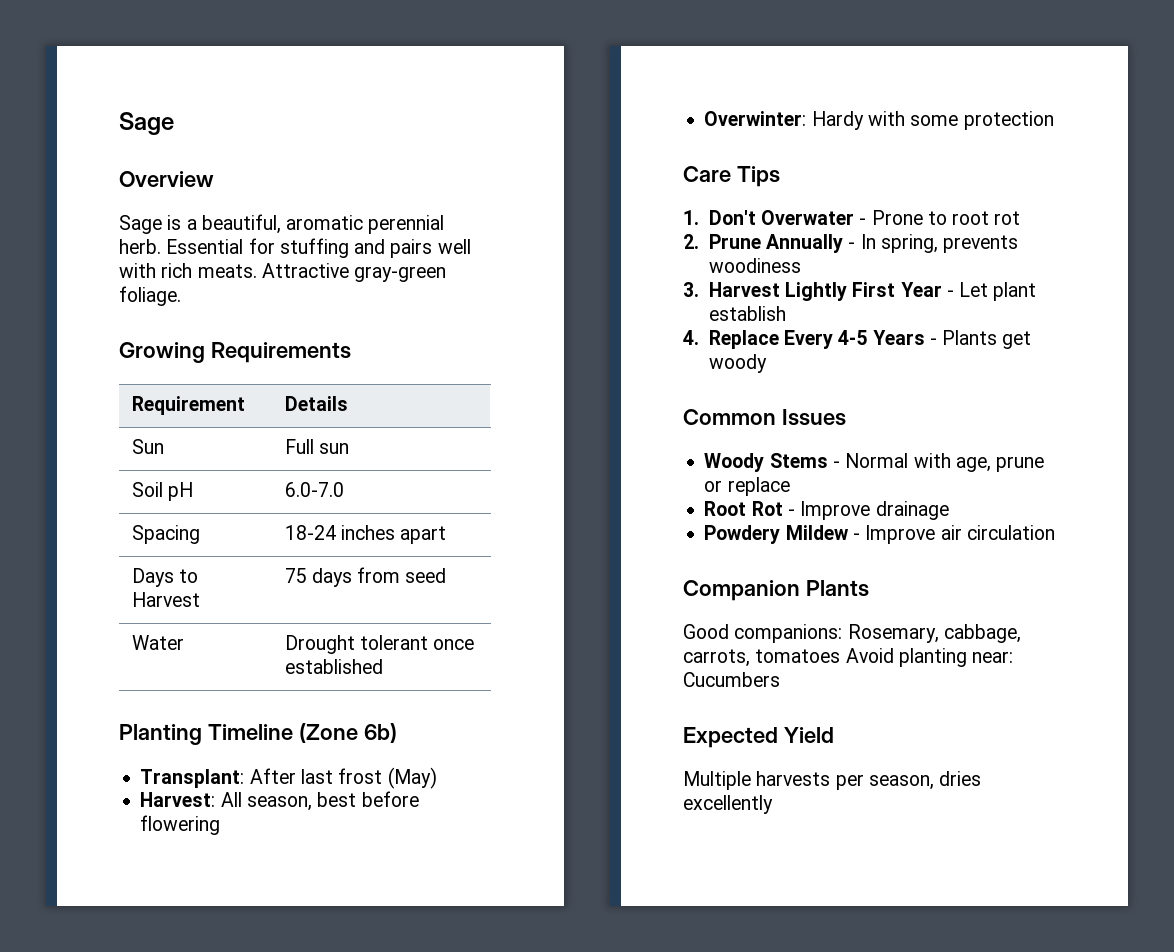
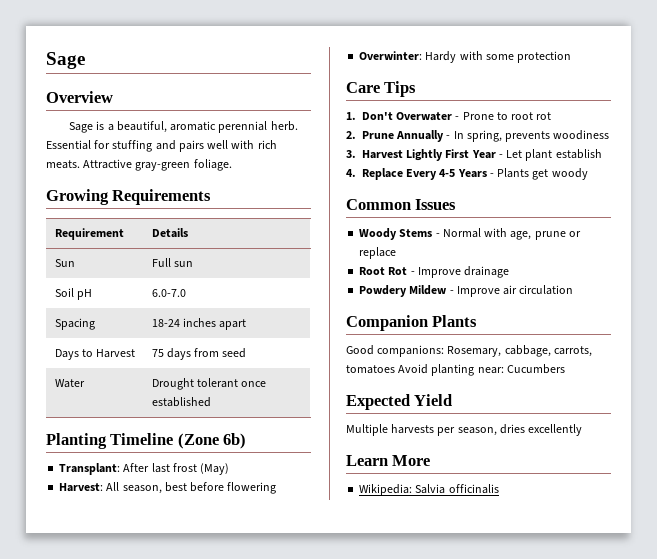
+ Learn More
+ Wikipedia: Salvia officinalis

